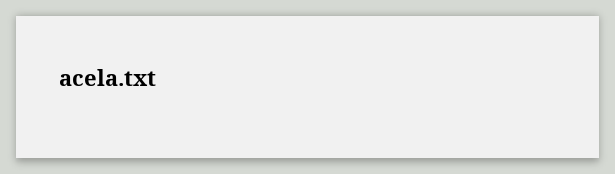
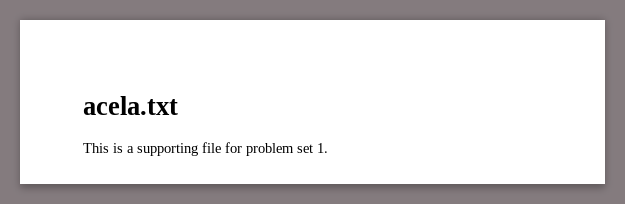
+ This is a supporting file for problem set 1.

